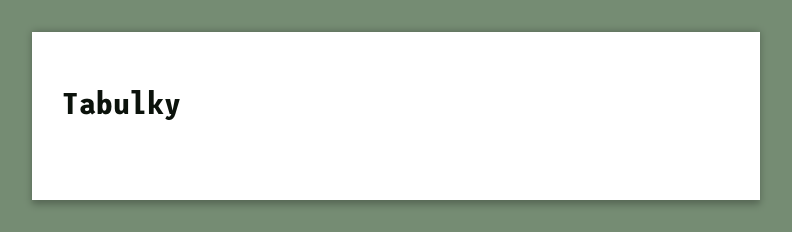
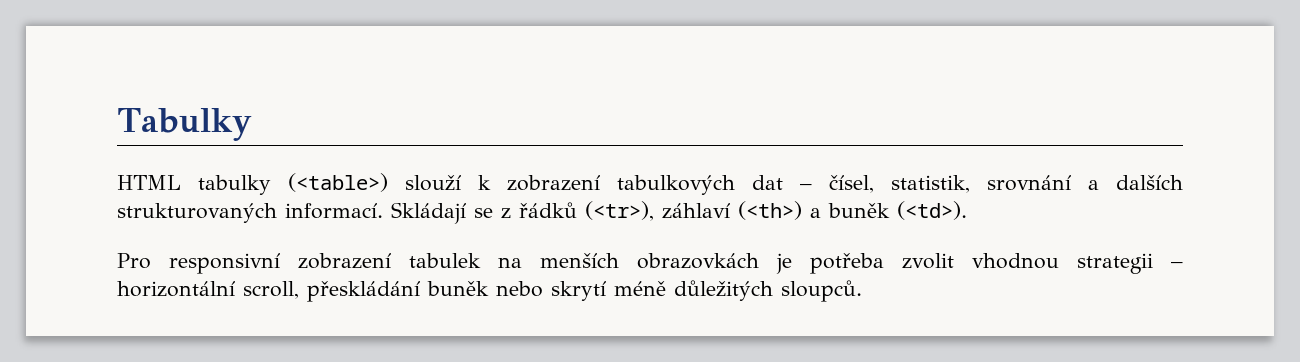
+ HTML tabulky (<table>) slouží k zobrazení tabulkových dat – čísel, statistik, srovnání a dalších strukturovaných informací. Skládají se z řádků (<tr>), záhlaví (<th>) a buněk (<td>).
+ Pro responsivní zobrazení tabulek na menších obrazovkách je potřeba zvolit vhodnou strategii – horizontální scroll, přeskládání buněk nebo skrytí méně důležitých sloupců.

